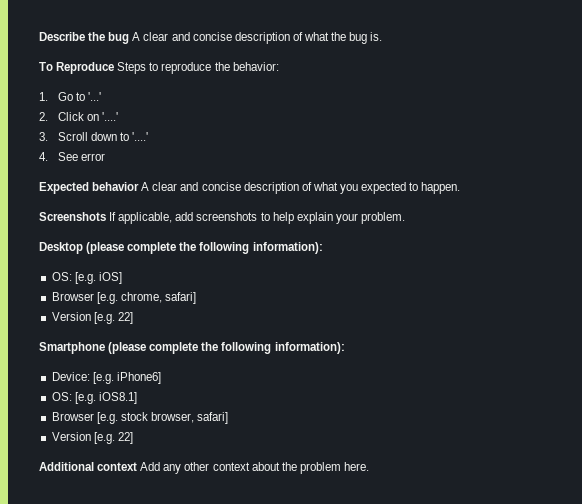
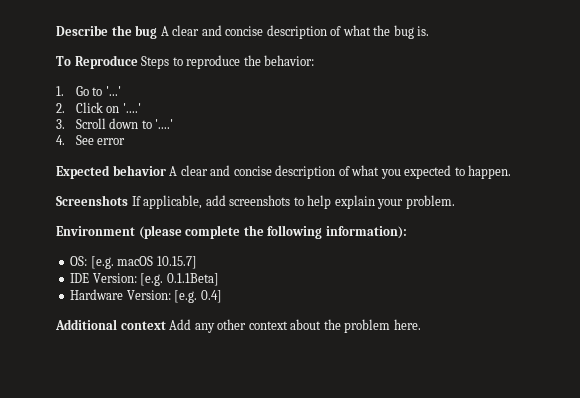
- Desktop (please complete the following information):
+ Environment (please complete the following information):
- OS: [e.g. iOS]
- Browser [e.g. chrome, safari]
- Version [e.g. 22]
- Smartphone (please complete the following information):
- Device: [e.g. iPhone6]
- OS: [e.g. iOS8.1]
- Browser [e.g. stock browser, safari]
- Version [e.g. 22]
+ OS: [e.g. macOS 10.15.7]
+ IDE Version: [e.g. 0.1.1Beta]
+ Hardware Version: [e.g. 0.4]

